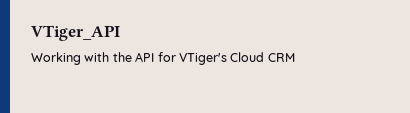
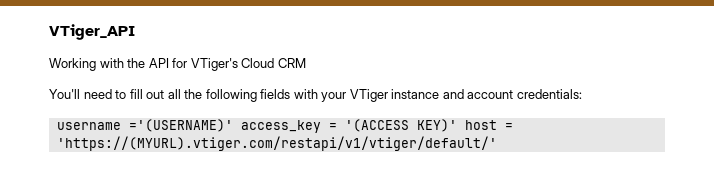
+ You'll need to fill out all the following fields with your VTiger instance and account credentials:
+ username ='(USERNAME)' access_key = '(ACCESS KEY)' host = 'https://(MYURL).vtiger.com/restapi/v1/vtiger/default/'

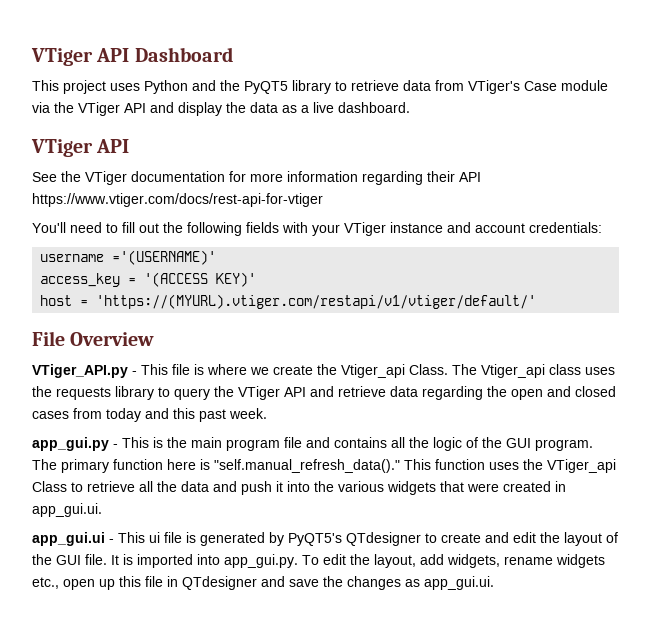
- VTiger_API
- Working with the API for VTiger's Cloud CRM
+ VTiger API Dashboard
+ This project uses Python and the PyQT5 library to retrieve data from VTiger's Case module via the VTiger API and display the data as a live dashboard.
+ VTiger API
+ See the VTiger documentation for more information regarding their API https://www.vtiger.com/docs/rest-api-for-vtiger
- You'll need to fill out all the following fields with your VTiger instance and account credentials:
+ You'll need to fill out the following fields with your VTiger instance and account credentials:
- username ='(USERNAME)' access_key = '(ACCESS KEY)' host = 'https://(MYURL).vtiger.com/restapi/v1/vtiger/default/'
+ username ='(USERNAME)'
+ access_key = '(ACCESS KEY)'
+ host = 'https://(MYURL).vtiger.com/restapi/v1/vtiger/default/'
+ File Overview
+ VTiger_API.py - This file is where we create the Vtiger_api Class. The Vtiger_api class uses the requests library to query the VTiger API and retrieve data regarding the open and closed cases from today and this past week.
+ app_gui.py - This is the main program file and contains all the logic of the GUI program. The primary function here is "self.manual_refresh_data()." This function uses the VTiger_api Class to retrieve all the data and push it into the various widgets that were created in app_gui.ui.
+ app_gui.ui - This ui file is generated by PyQT5's QTdesigner to create and edit the layout of the GUI file. It is imported into app_gui.py. To edit the layout, add widgets, rename widgets etc., open up this file in QTdesigner and save the changes as app_gui.ui.

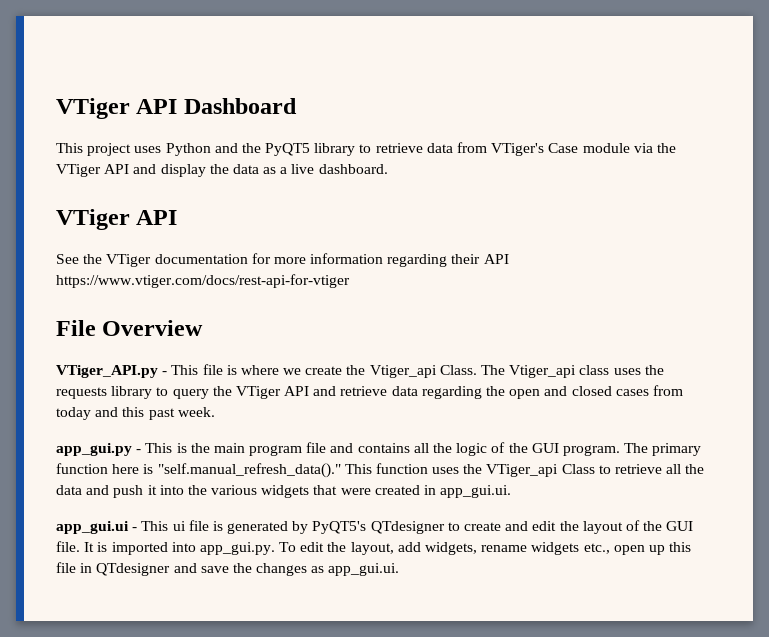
- You'll need to fill out the following fields with your VTiger instance and account credentials:
- username ='(USERNAME)'
- access_key = '(ACCESS KEY)'
- host = 'https://(MYURL).vtiger.com/restapi/v1/vtiger/default/'

